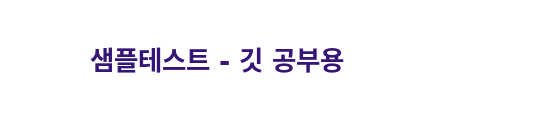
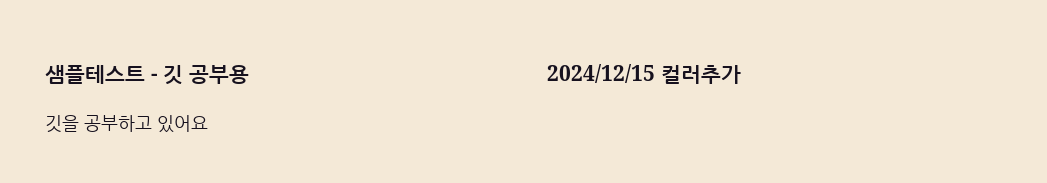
+ 깃을 공부하고 있어요
+ 2024/12/15 컬러추가

